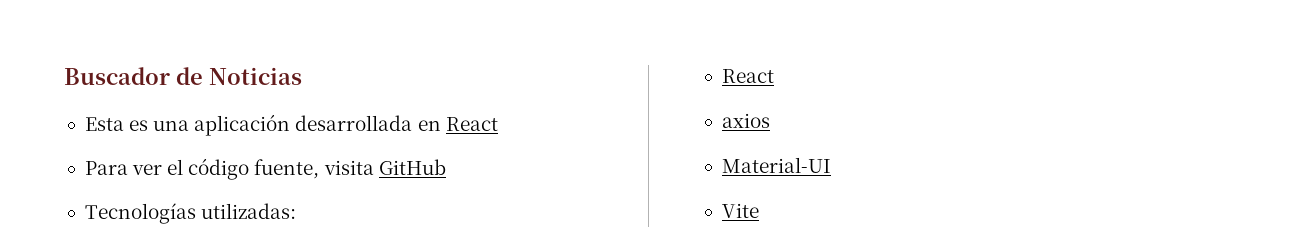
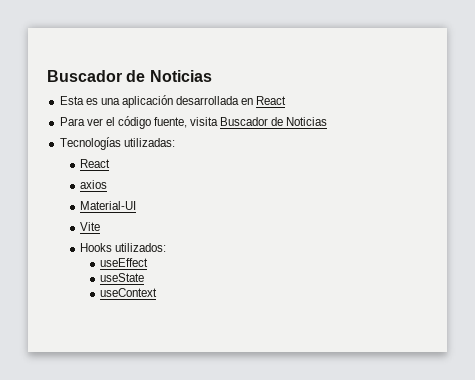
- Para ver el código fuente, visita GitHub
+ Para ver el código fuente, visita Buscador de Noticias
+ Hooks utilizados:
+ useEffect
+ useState
+ useContext

